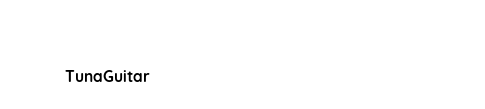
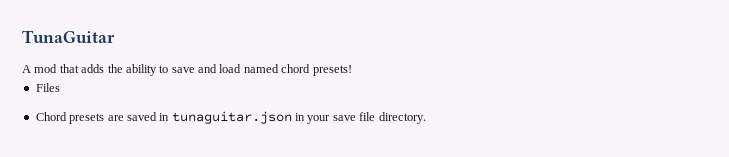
+ A mod that adds the ability to save and load named chord presets!
+ Files
+ Chord presets are saved in tunaguitar.json in your save file directory.

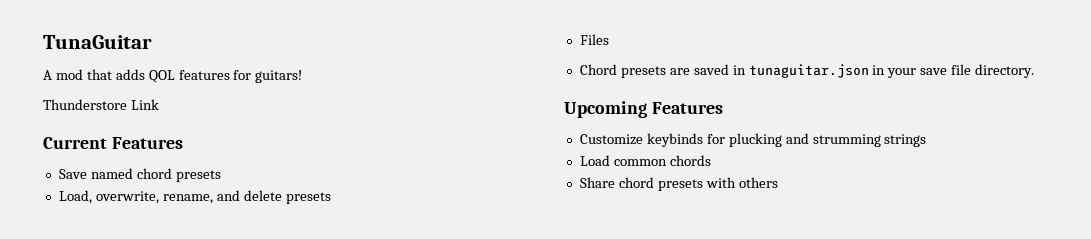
- A mod that adds the ability to save and load named chord presets!
+ A mod that adds QOL features for guitars!
+ Thunderstore Link
+ Current Features
+ Save named chord presets
+ Load, overwrite, rename, and delete presets
+ Upcoming Features
+ Customize keybinds for plucking and strumming strings
+ Load common chords
+ Share chord presets with others

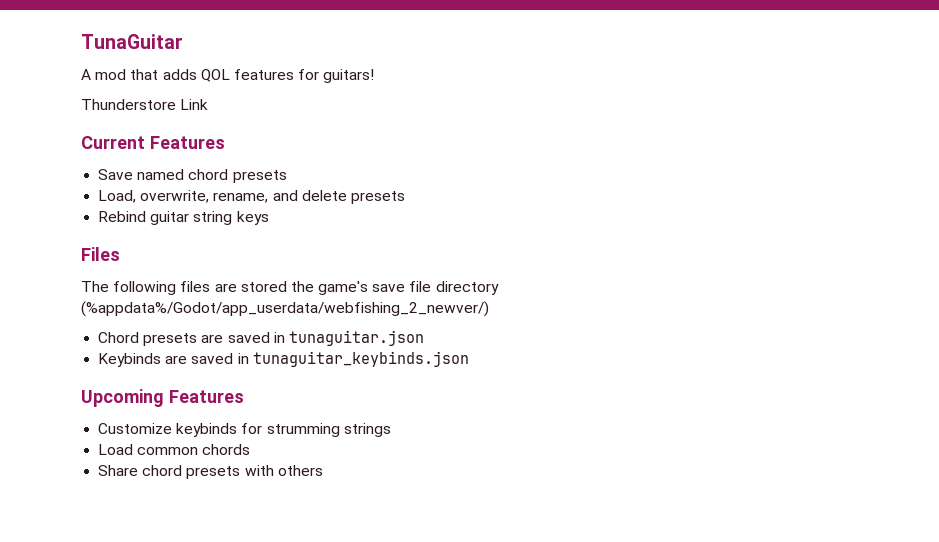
+ Rebind guitar string keys
  Files
+ The following files are stored the game's save file directory (%appdata%/Godot/app_userdata/webfishing_2_newver/)
- Chord presets are saved in tunaguitar.json in your save file directory.
+ Chord presets are saved in tunaguitar.json
+ Keybinds are saved in tunaguitar_keybinds.json
- Customize keybinds for plucking and strumming strings
+ Customize keybinds for strumming strings

